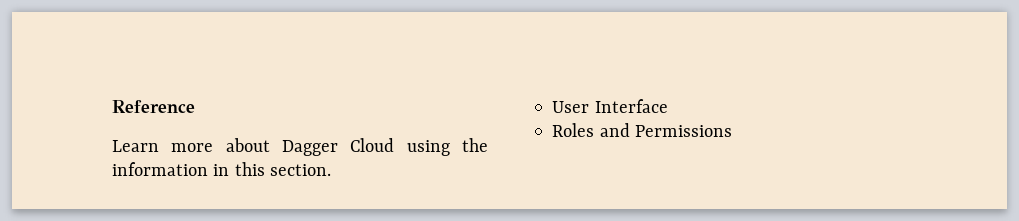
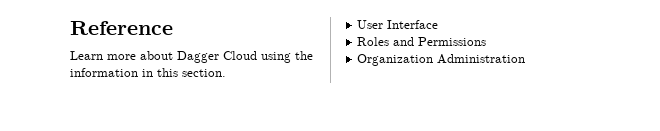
+ Organization Administration

